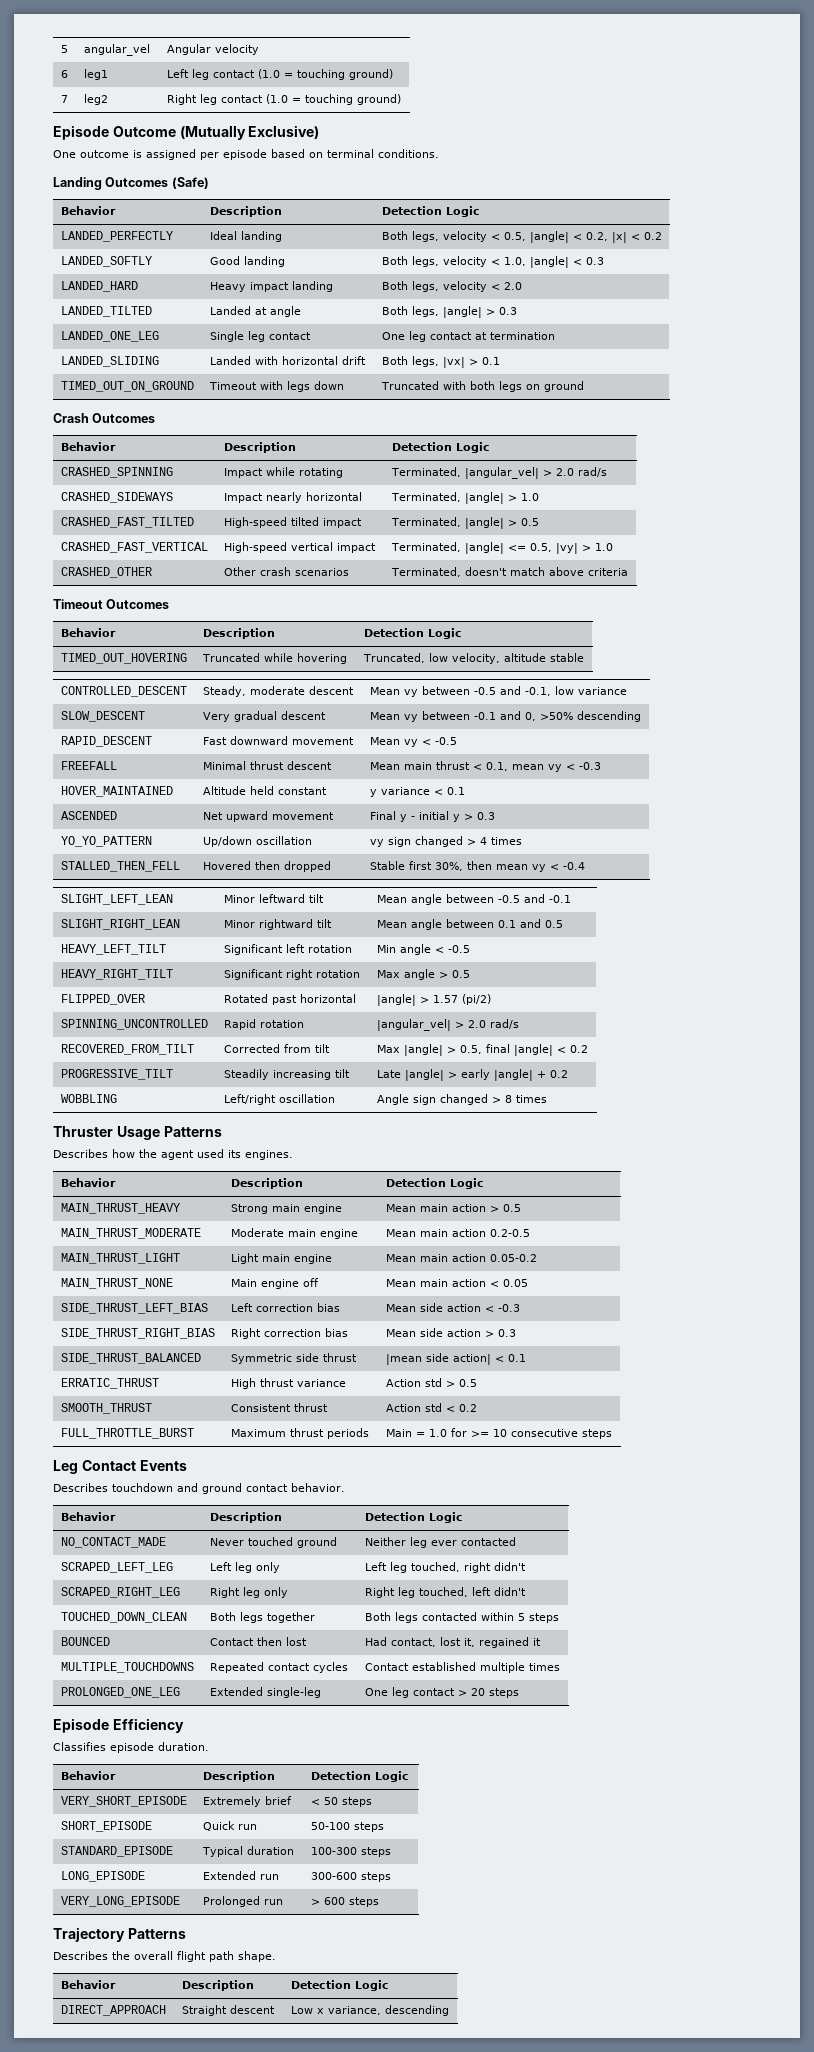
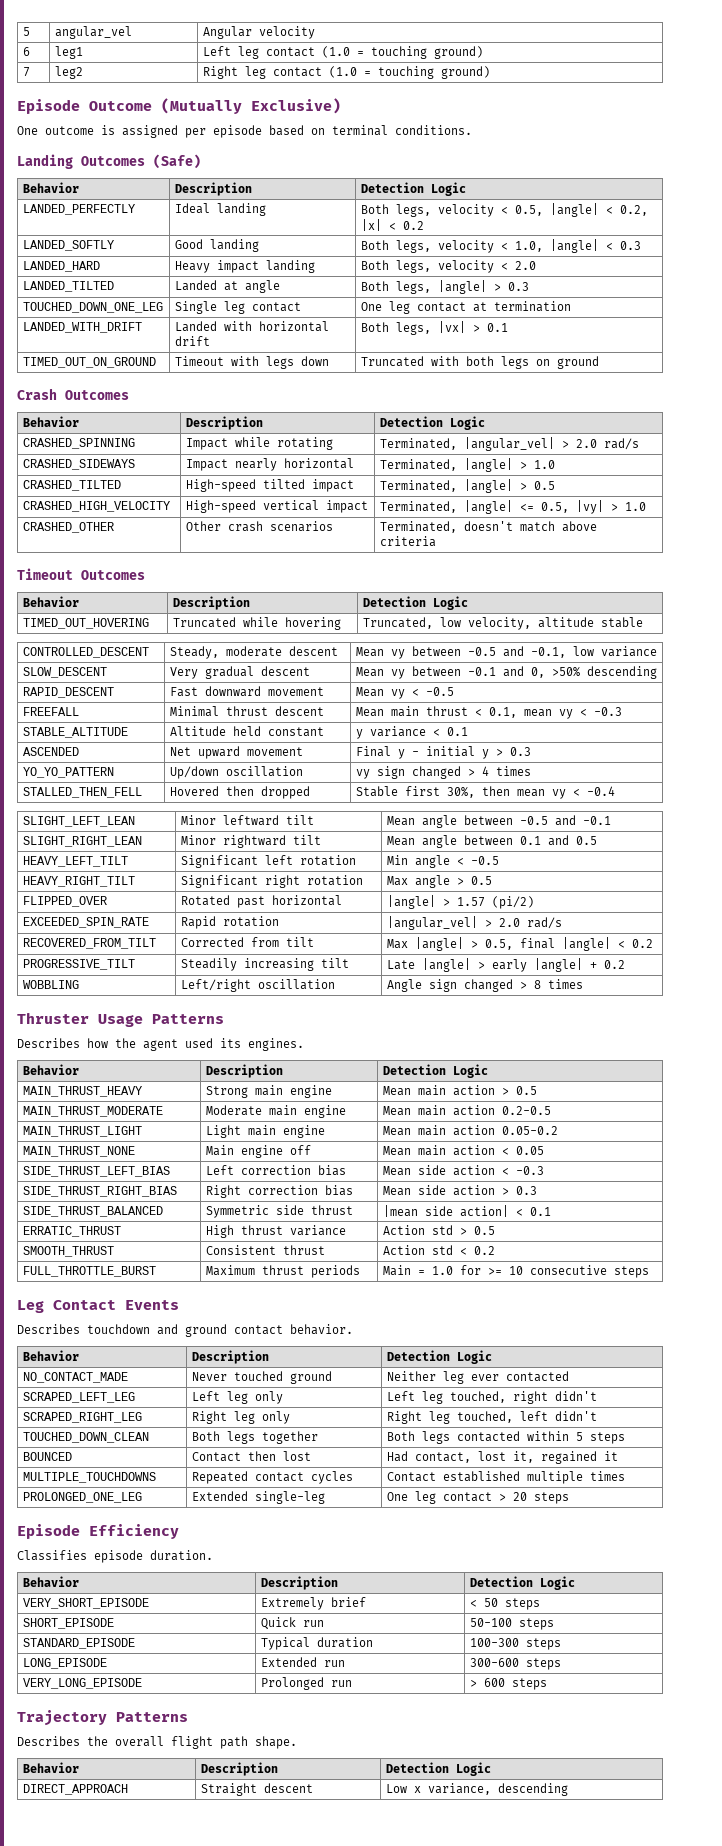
- LANDED_ONE_LEG | Single leg contact | One leg contact at termination
+ TOUCHED_DOWN_ONE_LEG | Single leg contact | One leg contact at termination
- LANDED_SLIDING | Landed with horizontal drift | Both legs, |vx| > 0.1
+ LANDED_WITH_DRIFT | Landed with horizontal drift | Both legs, |vx| > 0.1
- CRASHED_FAST_TILTED | High-speed tilted impact | Terminated, |angle| > 0.5
+ CRASHED_TILTED | High-speed tilted impact | Terminated, |angle| > 0.5
- CRASHED_FAST_VERTICAL | High-speed vertical impact | Terminated, |angle| <= 0.5, |vy| > 1.0
+ CRASHED_HIGH_VELOCITY | High-speed vertical impact | Terminated, |angle| <= 0.5, |vy| > 1.0
- HOVER_MAINTAINED | Altitude held constant | y variance < 0.1
+ STABLE_ALTITUDE | Altitude held constant | y variance < 0.1
- SPINNING_UNCONTROLLED | Rapid rotation | |angular_vel| > 2.0 rad/s
+ EXCEEDED_SPIN_RATE | Rapid rotation | |angular_vel| > 2.0 rad/s

